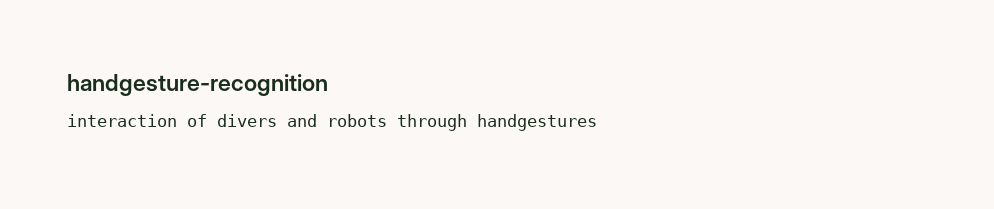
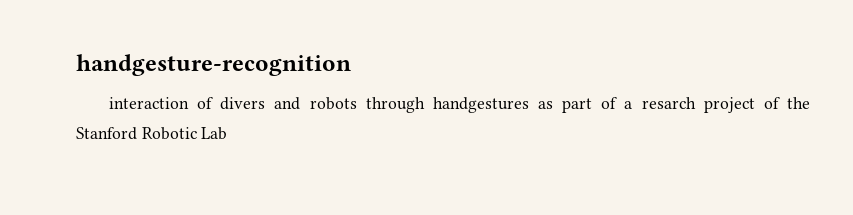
- interaction of divers and robots through handgestures
+ interaction of divers and robots through handgestures as part of a resarch project of the Stanford Robotic Lab

